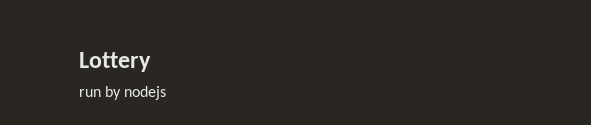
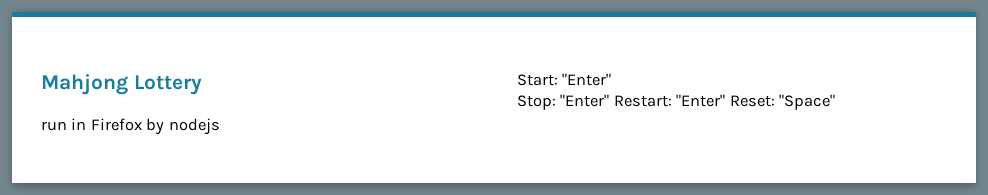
- Lottery
+ Mahjong Lottery
- run by nodejs
+ run in Firefox by nodejs
+ Start: "Enter"
+ Stop: "Enter" Restart: "Enter" Reset: "Space"

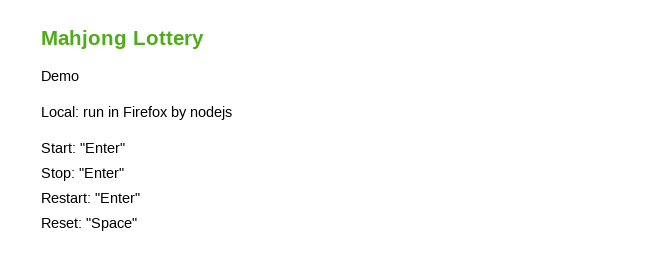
- run in Firefox by nodejs
+ Demo
+ Local: run in Firefox by nodejs
- Stop: "Enter" Restart: "Enter" Reset: "Space"
+ Stop: "Enter"
+ Restart: "Enter"
+ Reset: "Space"

